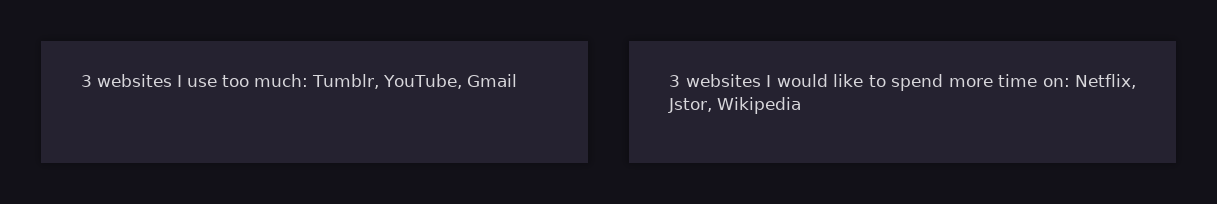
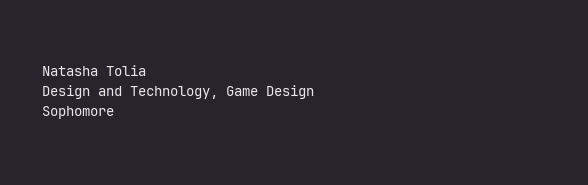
- 3 websites I use too much: Tumblr, YouTube, Gmail
- 3 websites I would like to spend more time on: Netflix, Jstor, Wikipedia
+ Natasha Tolia
+ Design and Technology, Game Design
+ Sophomore

